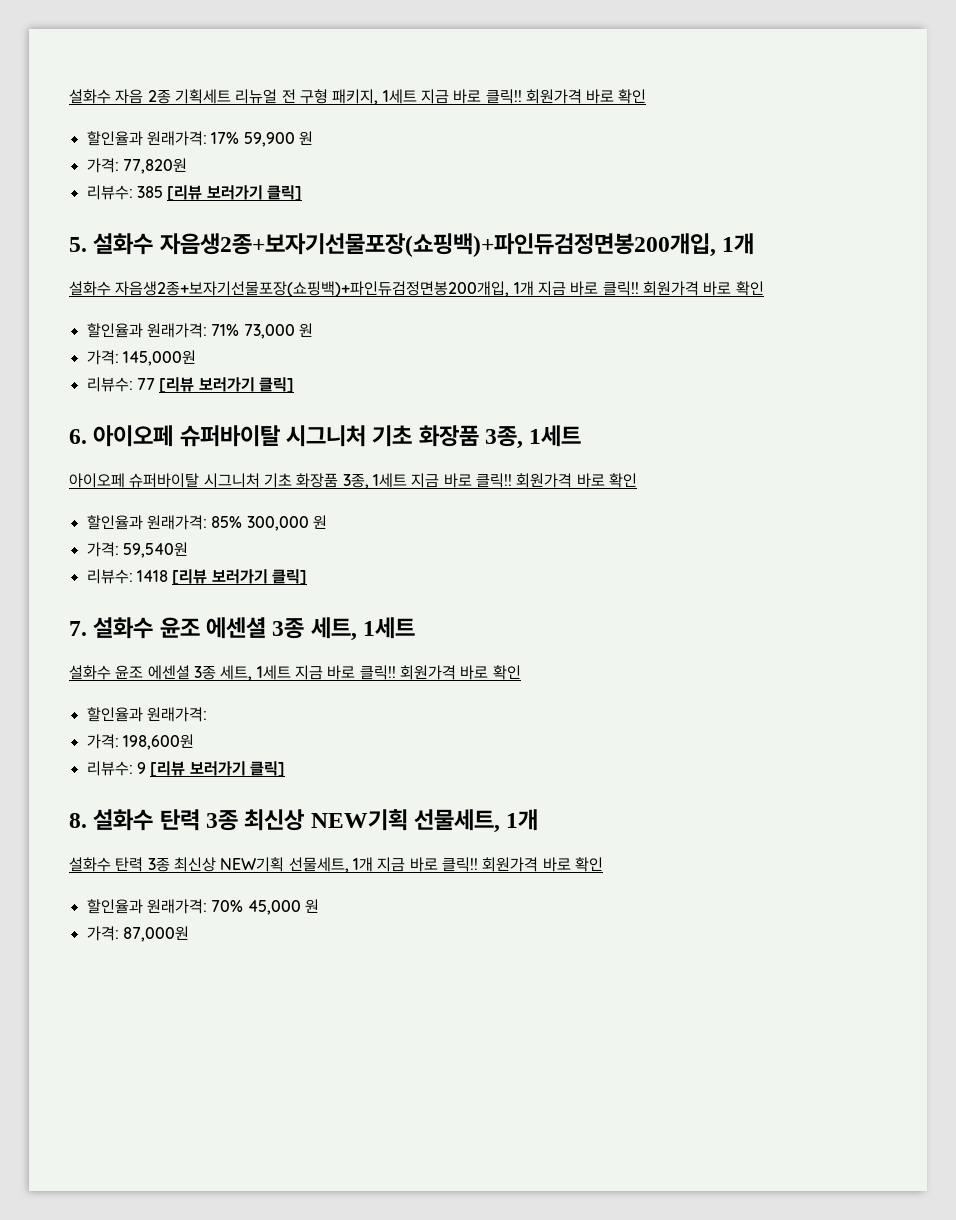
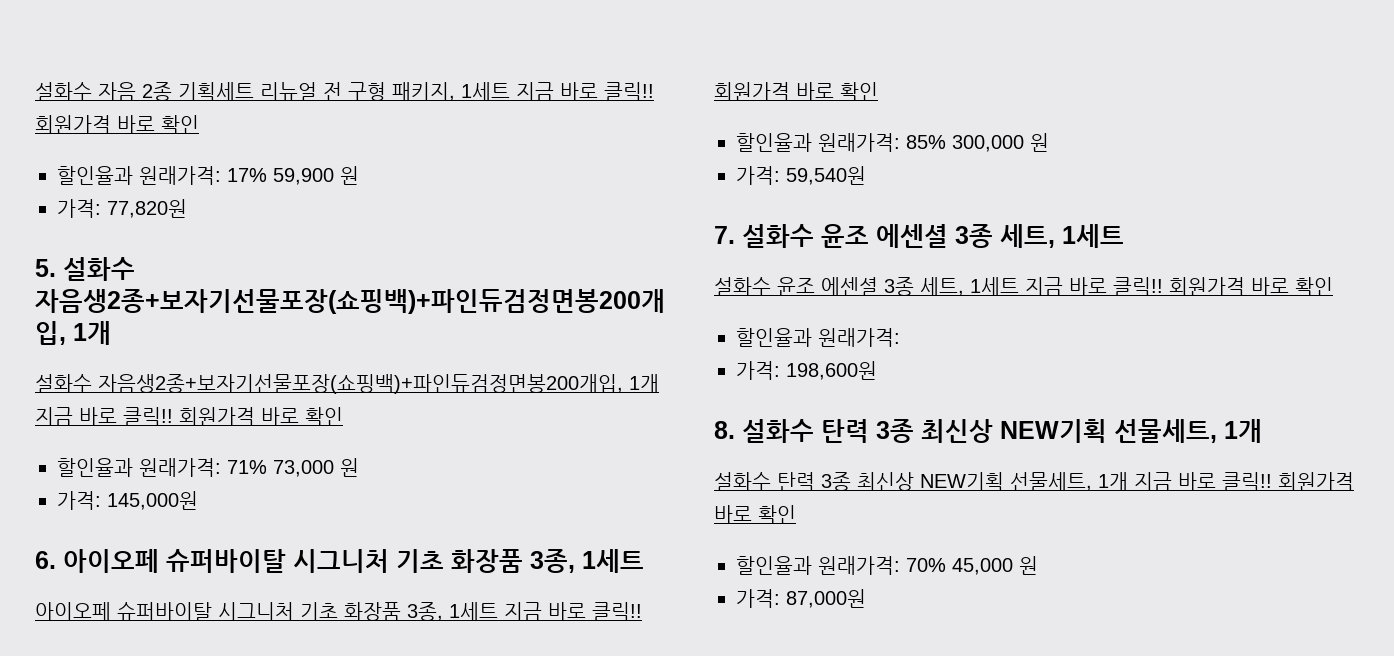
- 리뷰수: 385 [리뷰 보러가기 클릭]
- 리뷰수: 77 [리뷰 보러가기 클릭]
- 리뷰수: 1418 [리뷰 보러가기 클릭]
- 리뷰수: 9 [리뷰 보러가기 클릭]

